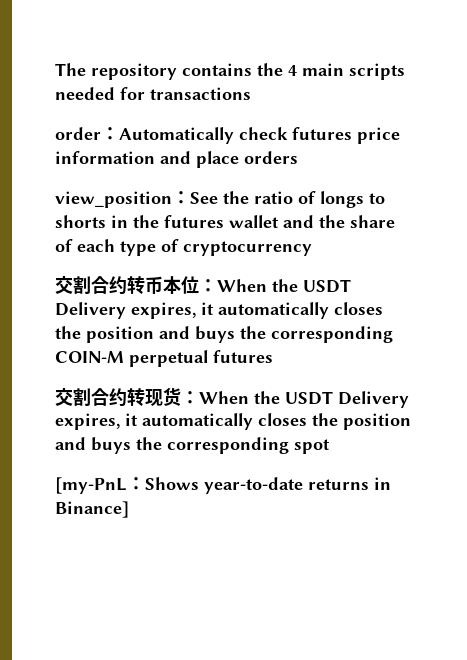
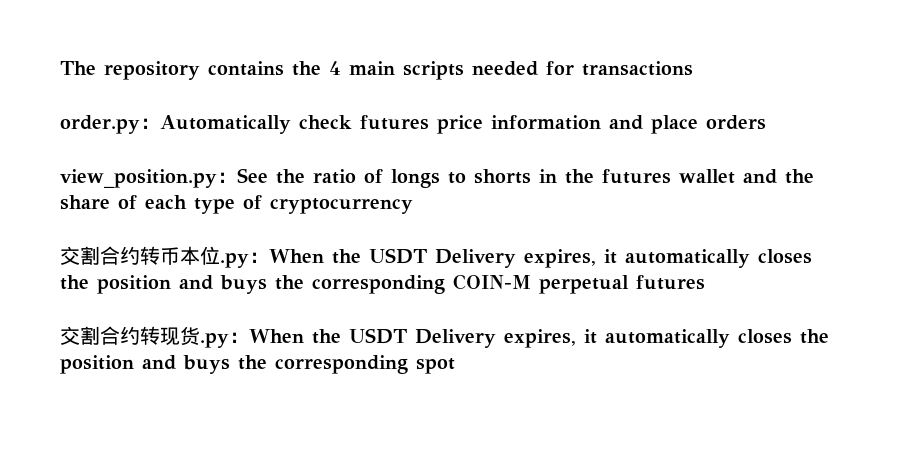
- order：Automatically check futures price information and place orders
+ order.py：Automatically check futures price information and place orders
- view_position：See the ratio of longs to shorts in the futures wallet and the share of each type of cryptocurrency
+ view_position.py：See the ratio of longs to shorts in the futures wallet and the share of each type of cryptocurrency
- 交割合约转币本位：When the USDT Delivery expires, it automatically closes the position and buys the corresponding COIN-M perpetual futures
+ 交割合约转币本位.py：When the USDT Delivery expires, it automatically closes the position and buys the corresponding COIN-M perpetual futures
- 交割合约转现货：When the USDT Delivery expires, it automatically closes the position and buys the corresponding spot
+ 交割合约转现货.py：When the USDT Delivery expires, it automatically closes the position and buys the corresponding spot
- [my-PnL：Shows year-to-date returns in Binance]

